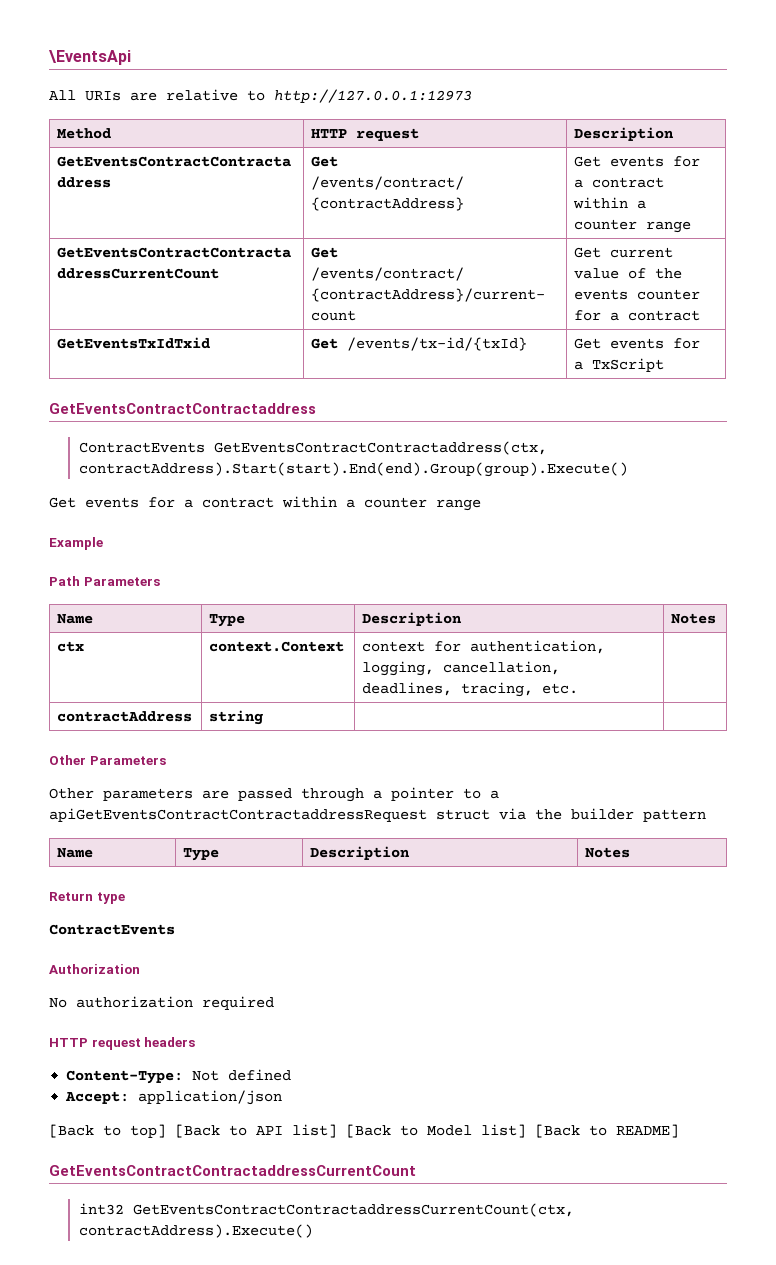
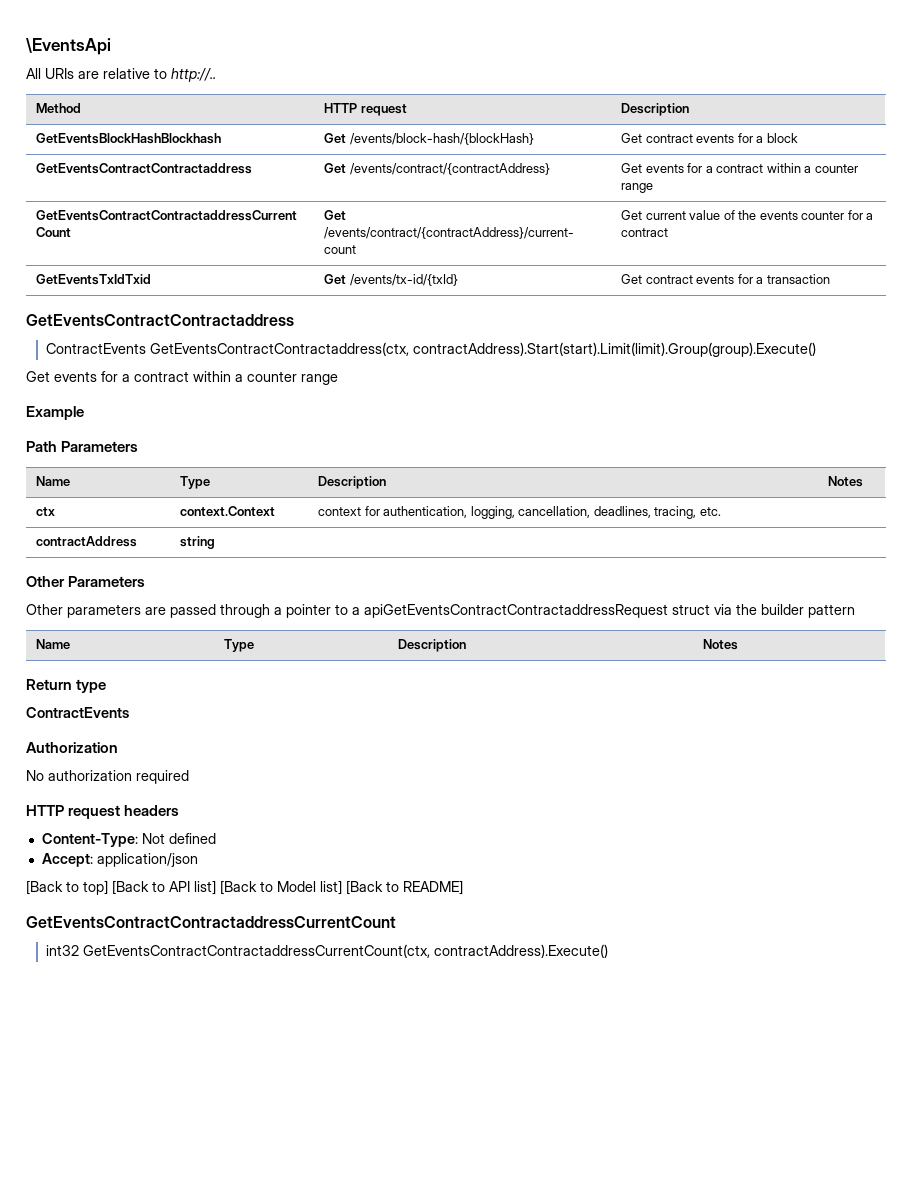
- All URIs are relative to http://127.0.0.1:12973
+ All URIs are relative to http://..
+ GetEventsBlockHashBlockhash | Get /events/block-hash/{blockHash} | Get contract events for a block
- GetEventsTxIdTxid | Get /events/tx-id/{txId} | Get events for a TxScript
+ GetEventsTxIdTxid | Get /events/tx-id/{txId} | Get contract events for a transaction
- ContractEvents GetEventsContractContractaddress(ctx, contractAddress).Start(start).End(end).Group(group).Execute()
+ ContractEvents GetEventsContractContractaddress(ctx, contractAddress).Start(start).Limit(limit).Group(group).Execute()

